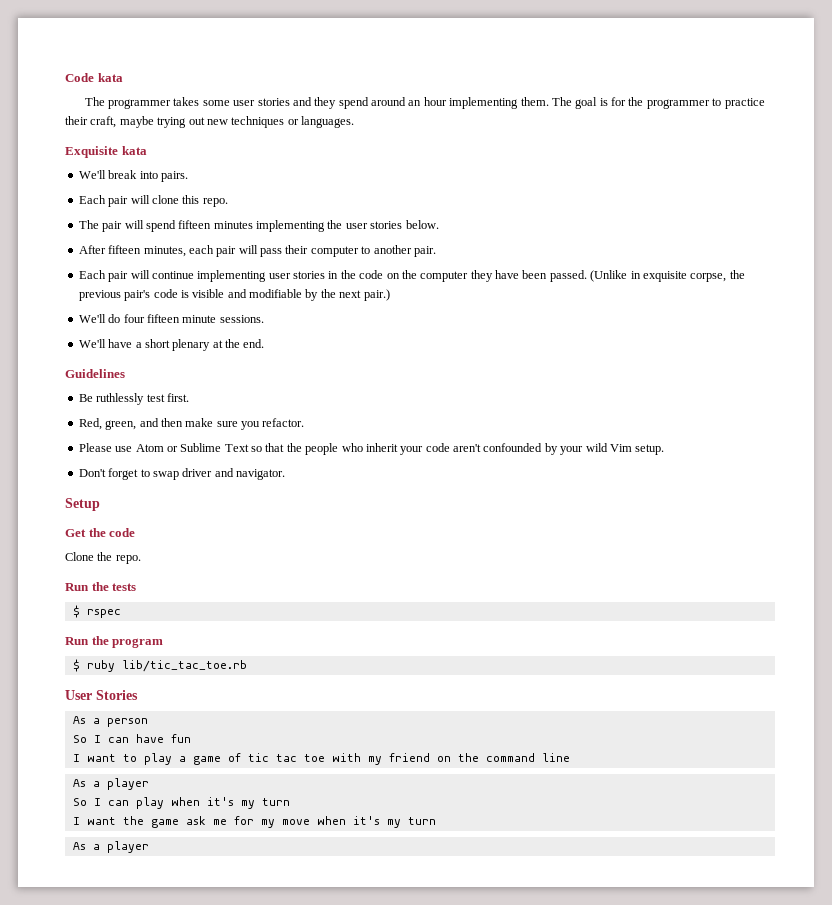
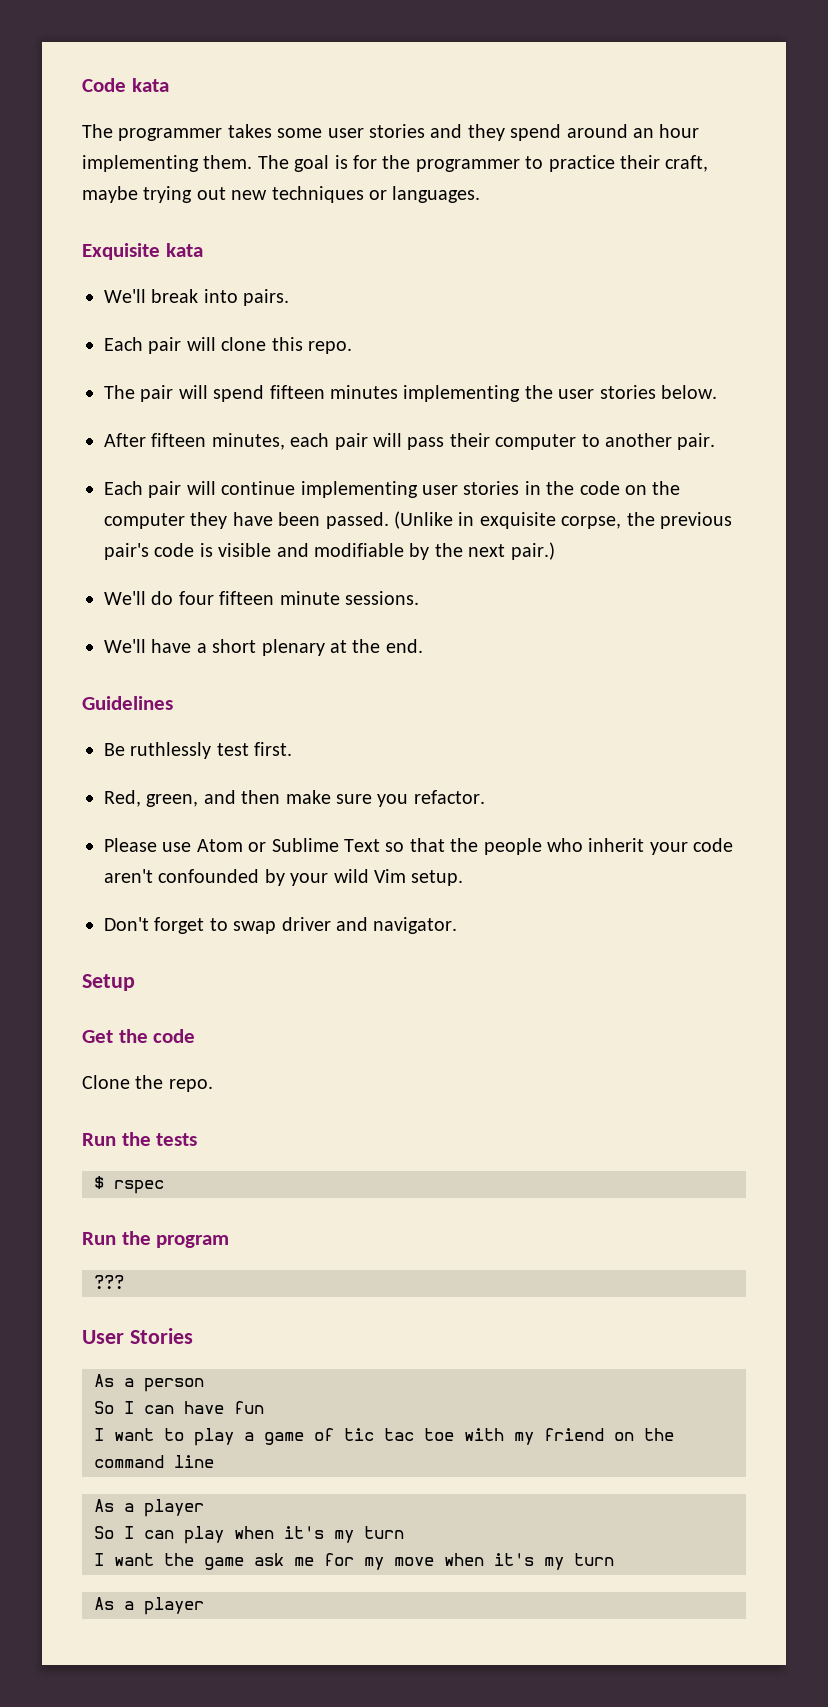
- $ ruby lib/tic_tac_toe.rb
+ ???

